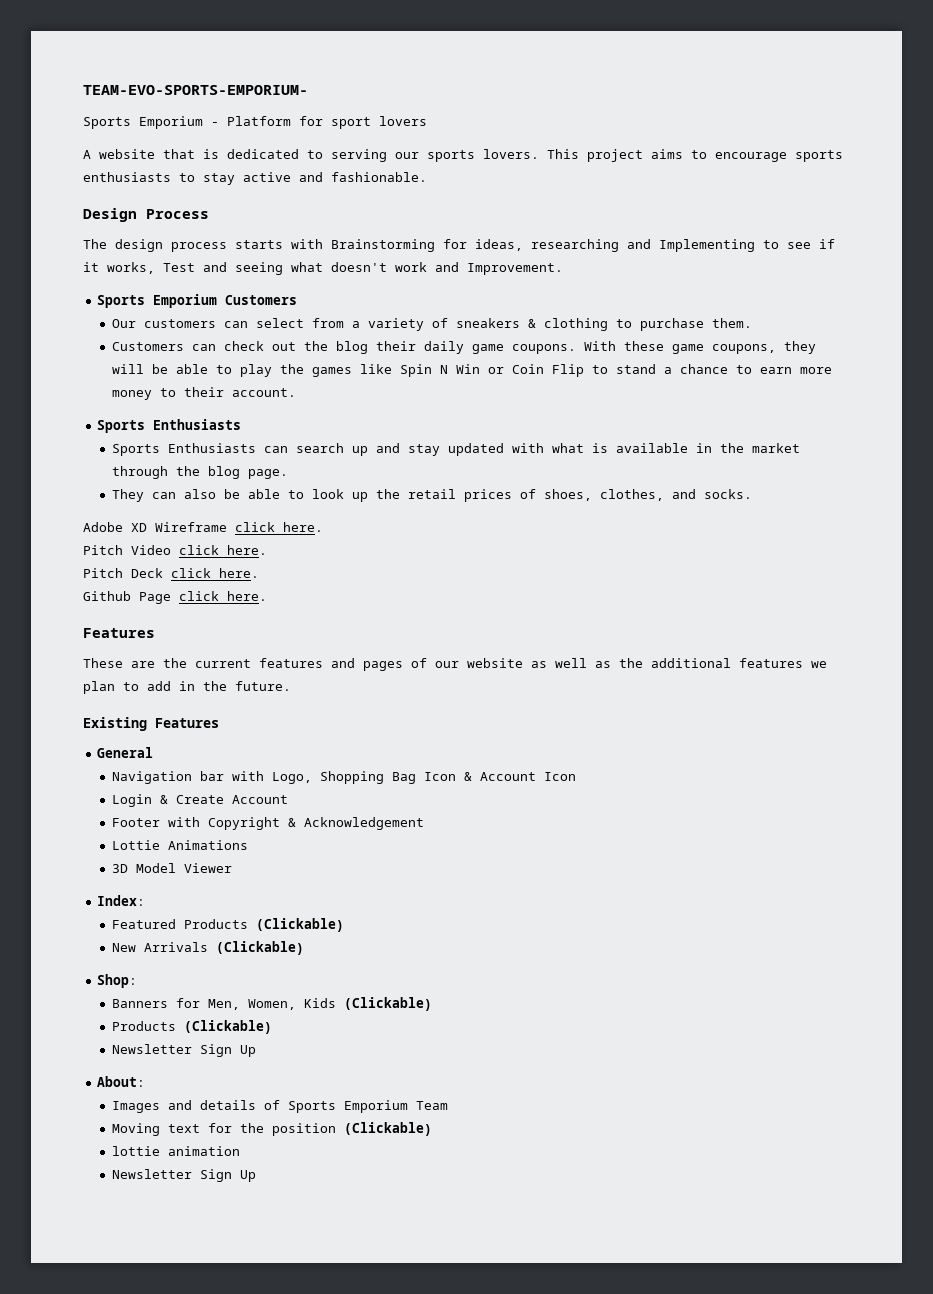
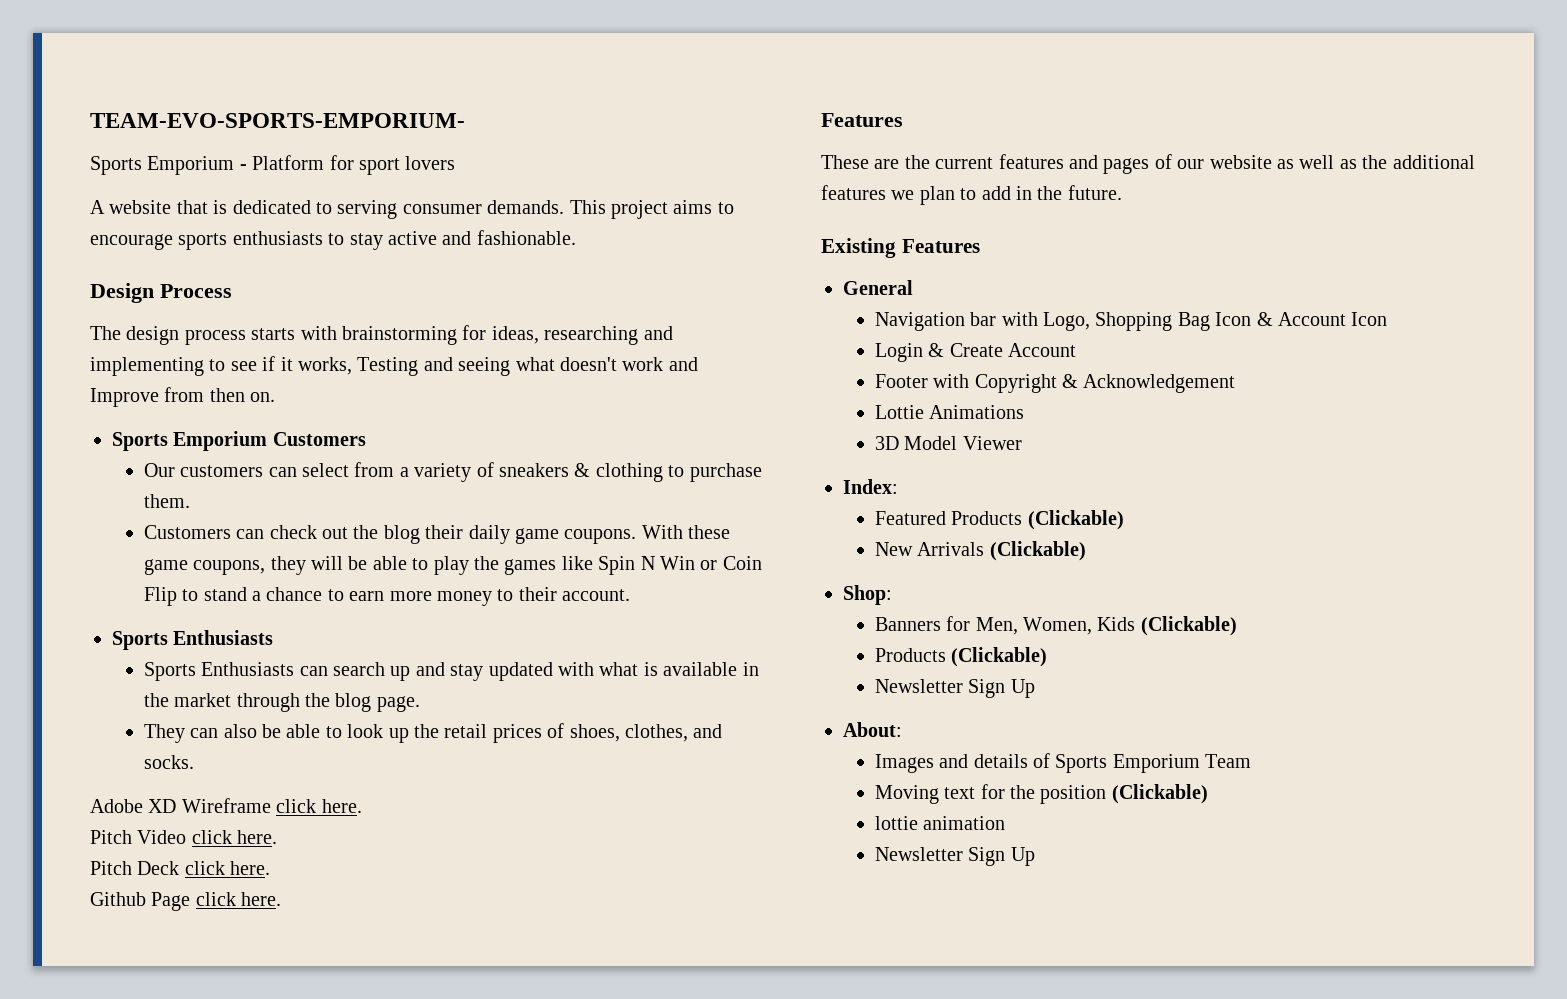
- A website that is dedicated to serving our sports lovers.
+ A website that is dedicated to serving consumer demands.
- The design process starts with Brainstorming for ideas, researching and Implementing to see if it works, Test and seeing what doesn't work and Improvement.
+ The design process starts with brainstorming for ideas, researching and implementing to see if it works, Testing and seeing what doesn't work and Improve from then on.

